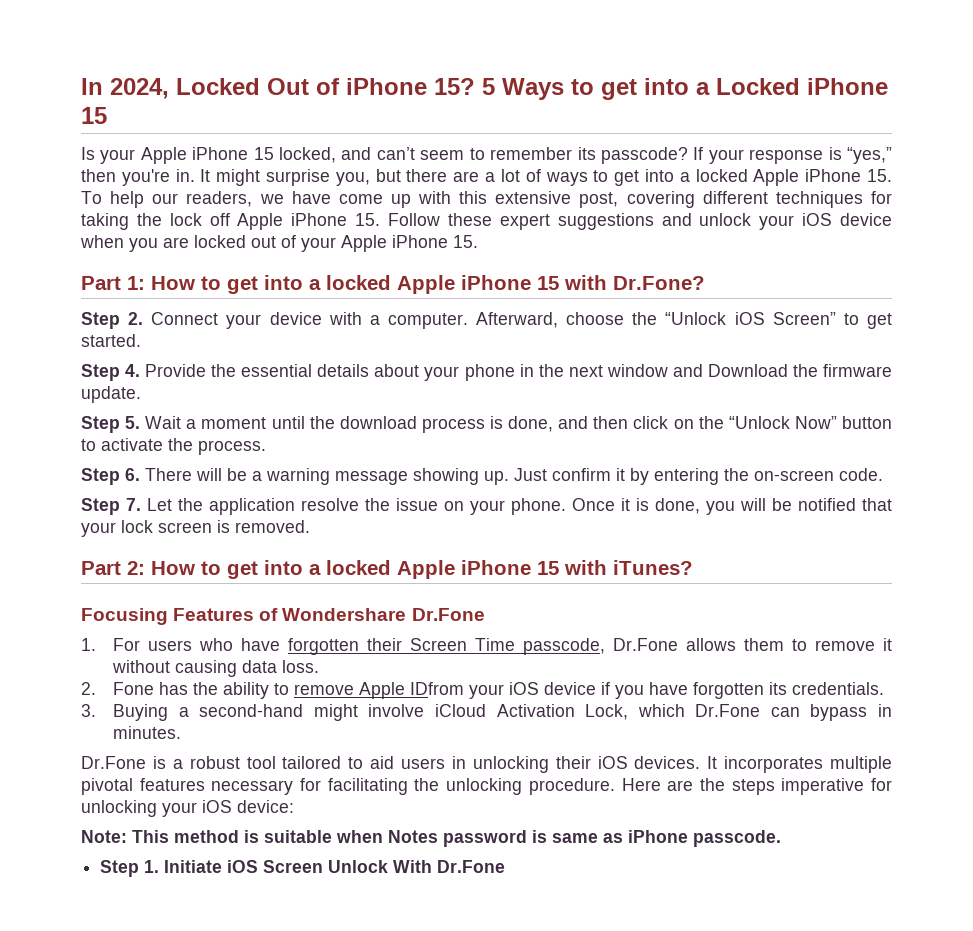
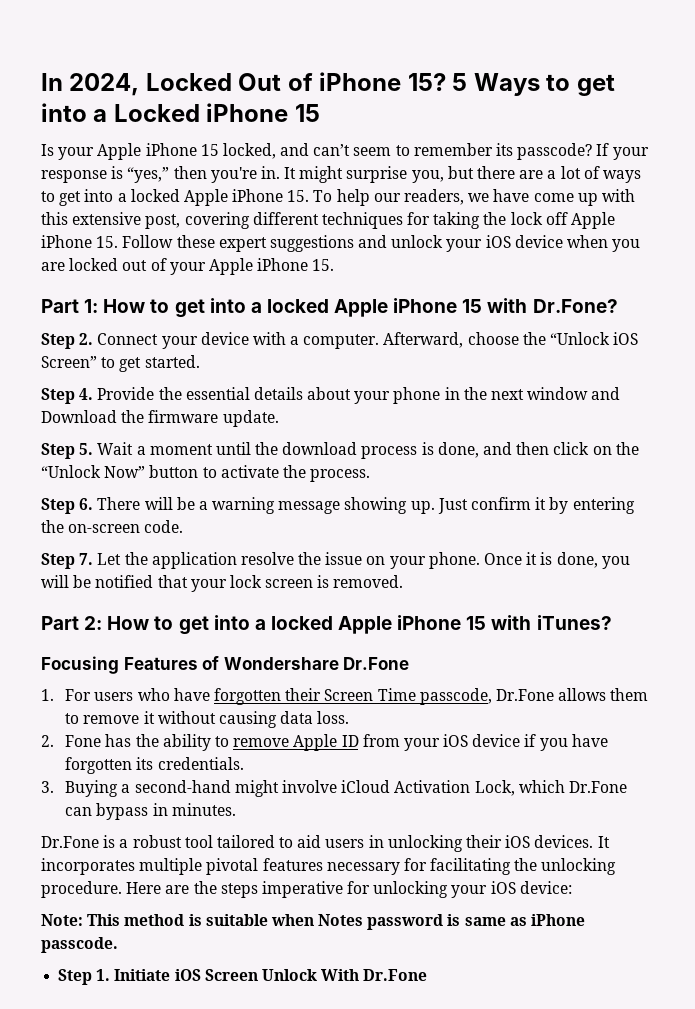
- 2. Fone has the ability to remove Apple IDfrom your iOS device if you have forgotten its credentials.
+ 2. Fone has the ability to remove Apple ID from your iOS device if you have forgotten its credentials.

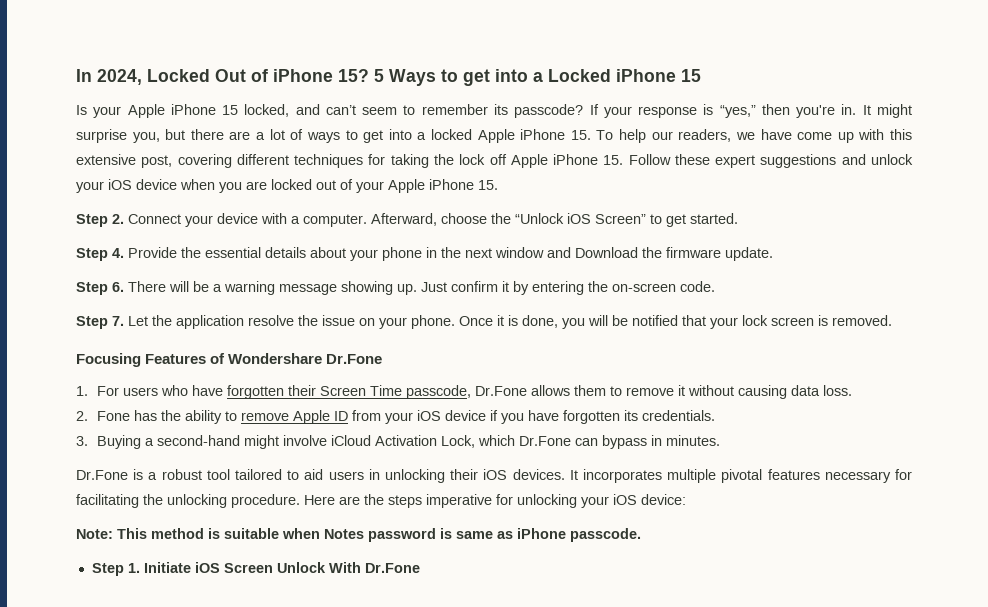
- Part 1: How to get into a locked Apple iPhone 15 with Dr.Fone?
- Step 5. Wait a moment until the download process is done, and then click on the “Unlock Now” button to activate the process.
- Part 2: How to get into a locked Apple iPhone 15 with iTunes?

